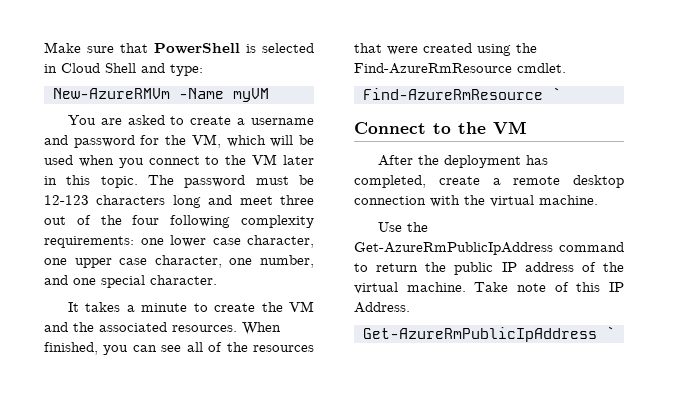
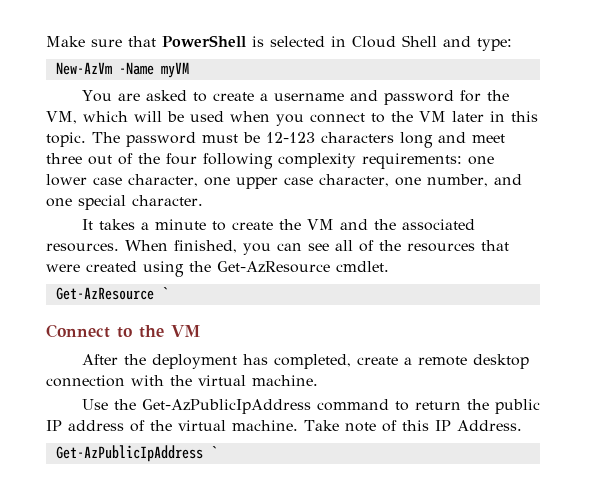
- New-AzureRMVm -Name myVM
+ New-AzVm -Name myVM
- When finished, you can see all of the resources that were created using the Find-AzureRmResource cmdlet.
+ When finished, you can see all of the resources that were created using the Get-AzResource cmdlet.
- Find-AzureRmResource `
+ Get-AzResource `
- Use the Get-AzureRmPublicIpAddress command to return the public IP address of the virtual machine.
+ Use the Get-AzPublicIpAddress command to return the public IP address of the virtual machine.
- Get-AzureRmPublicIpAddress `
+ Get-AzPublicIpAddress `

